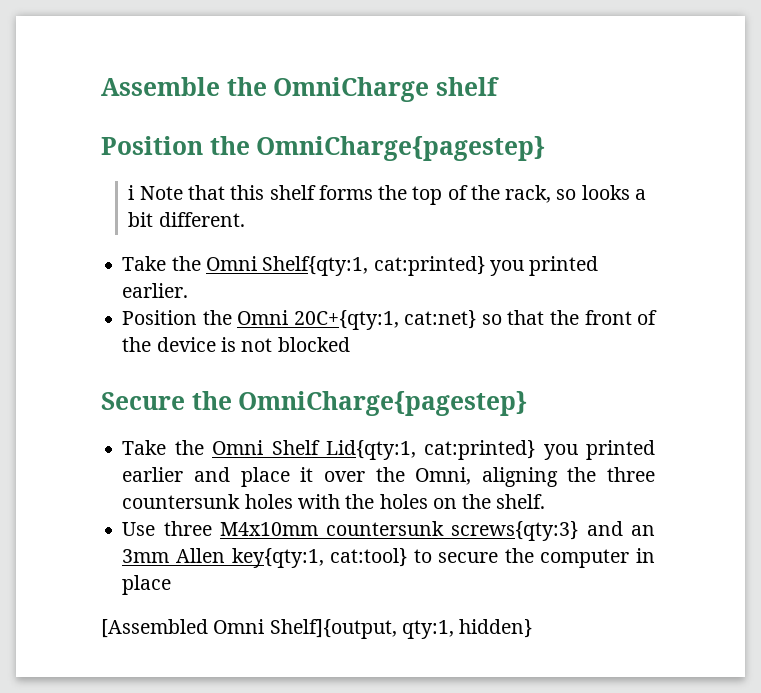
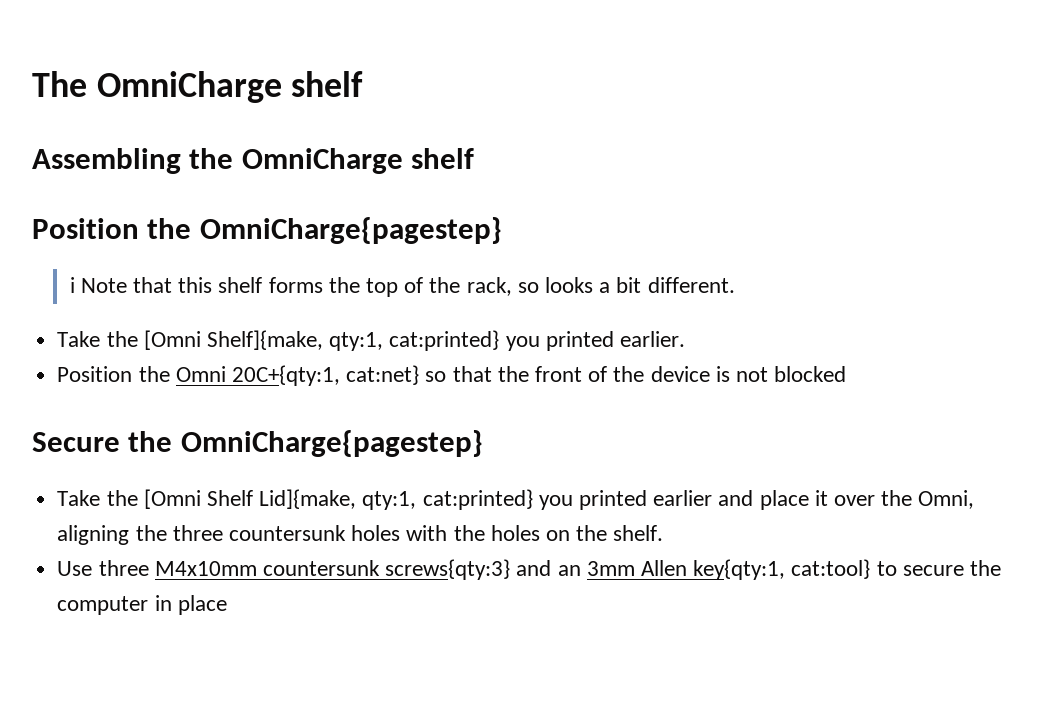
- Assemble the OmniCharge shelf
+ The OmniCharge shelf
+ Assembling the OmniCharge shelf
- Take the Omni Shelf{qty:1, cat:printed} you printed earlier.
+ Take the [Omni Shelf]{make, qty:1, cat:printed} you printed earlier.
- Take the Omni Shelf Lid{qty:1, cat:printed} you printed earlier and place it over the Omni, aligning the three countersunk holes with the holes on the shelf.
+ Take the [Omni Shelf Lid]{make, qty:1, cat:printed} you printed earlier and place it over the Omni, aligning the three countersunk holes with the holes on the shelf.
- [Assembled Omni Shelf]{output, qty:1, hidden}

